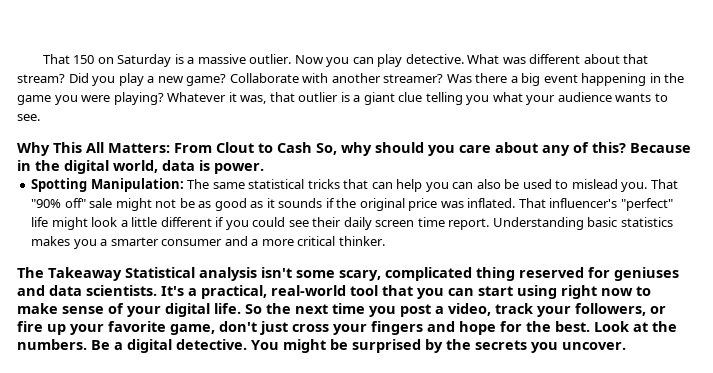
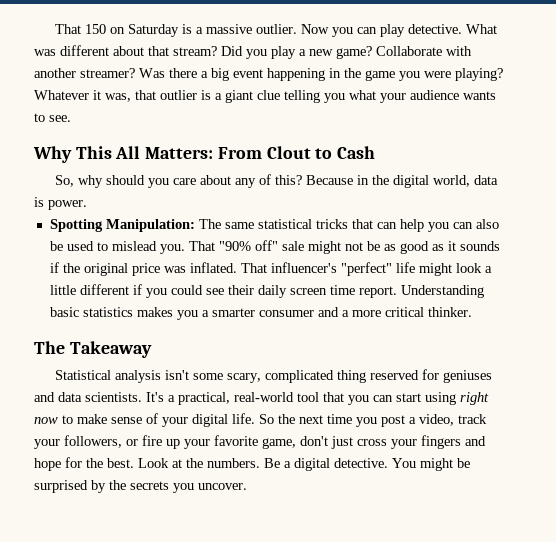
- Why This All Matters: From Clout to Cash So, why should you care about any of this?
+ Why This All Matters: From Clout to Cash
+ So, why should you care about any of this?
- The Takeaway Statistical analysis isn't some scary, complicated thing reserved for geniuses and data scientists.
+ The Takeaway
+ Statistical analysis isn't some scary, complicated thing reserved for geniuses and data scientists.

